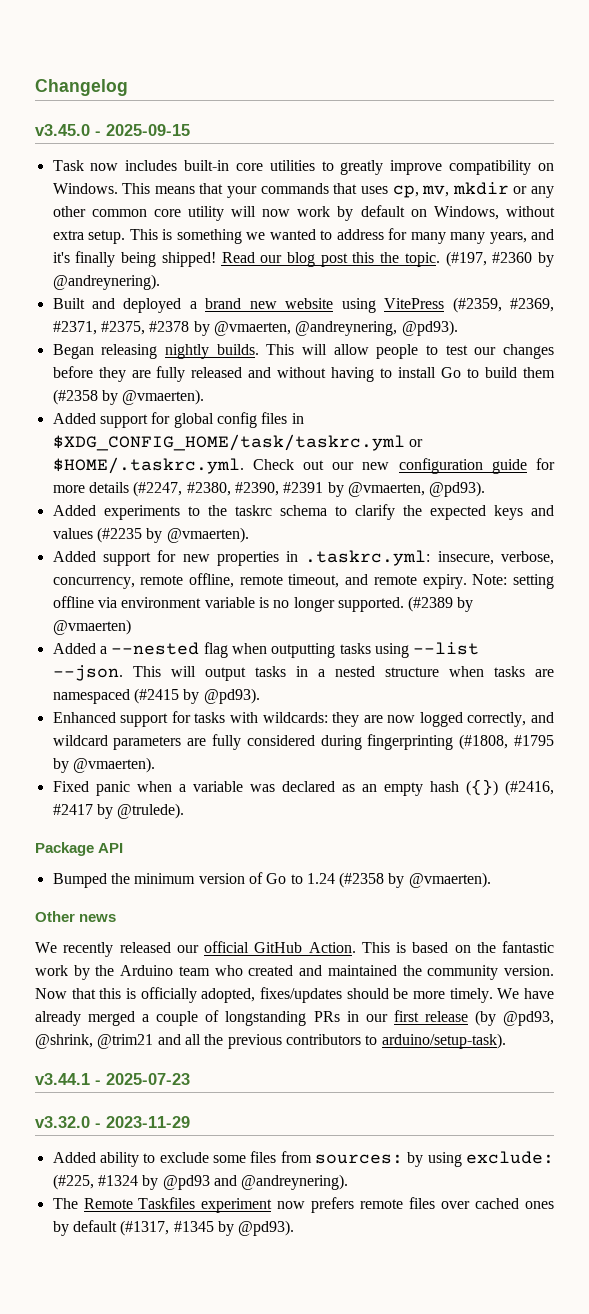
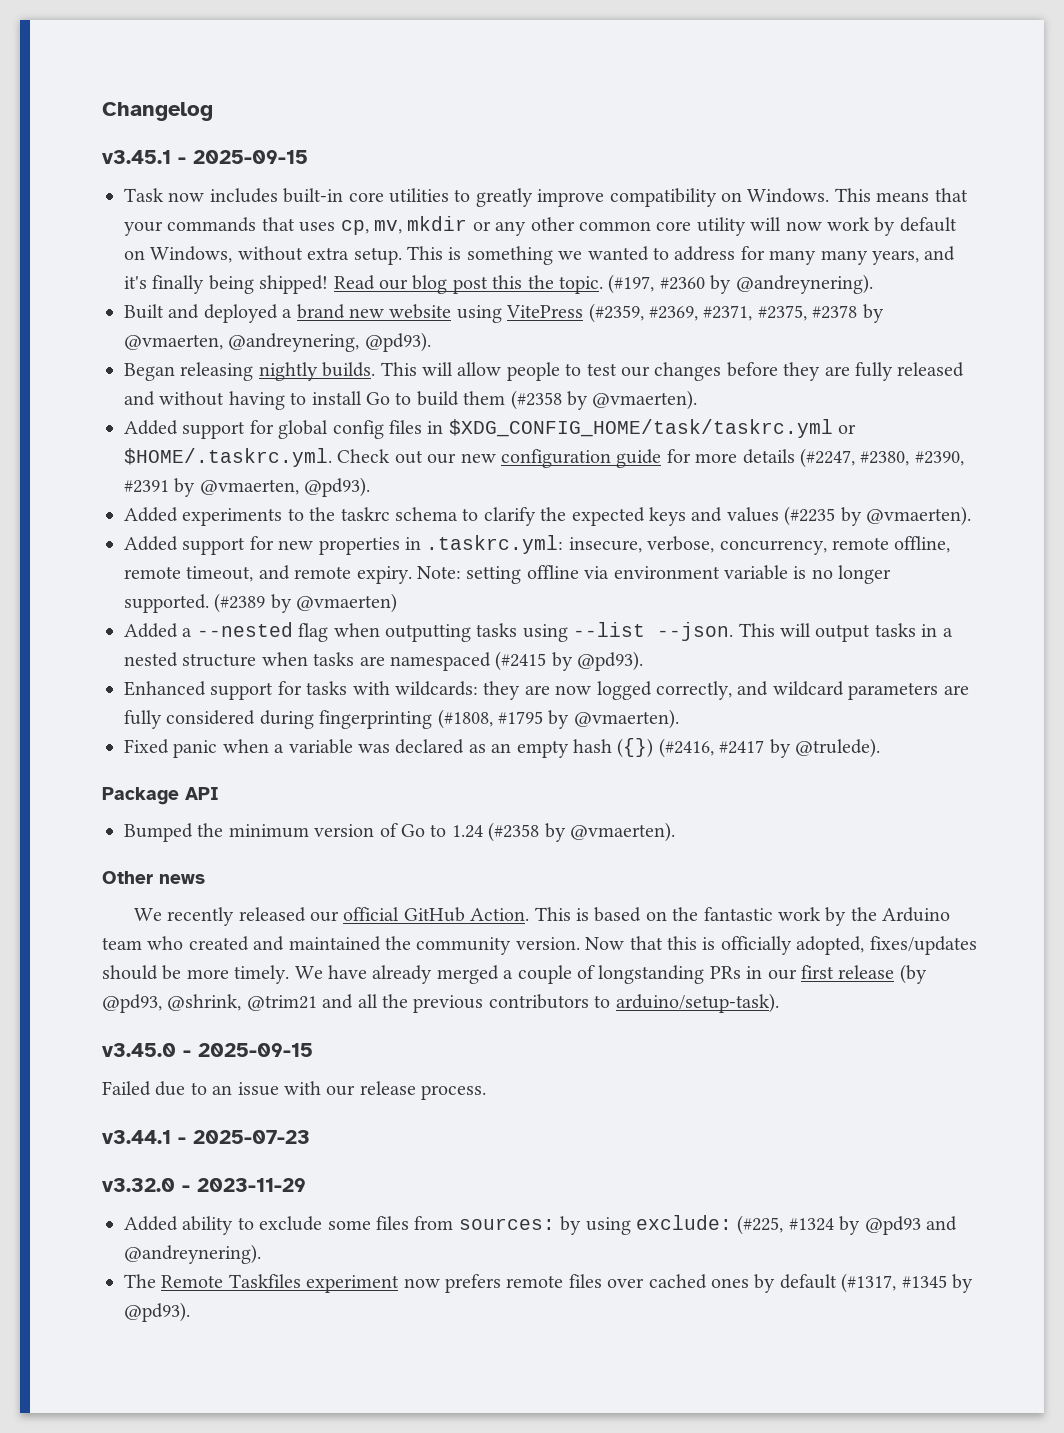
- v3.45.0 - 2025-09-15
+ v3.45.1 - 2025-09-15
+ v3.45.0 - 2025-09-15
+ Failed due to an issue with our release process.

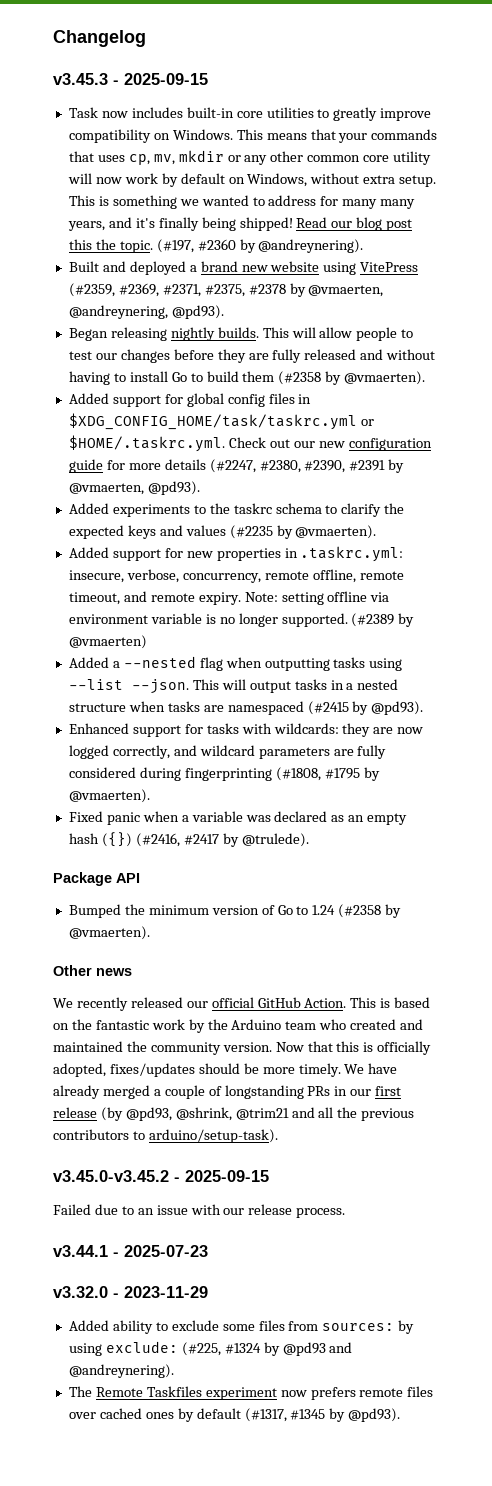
- v3.45.1 - 2025-09-15
+ v3.45.3 - 2025-09-15
- v3.45.0 - 2025-09-15
+ v3.45.0-v3.45.2 - 2025-09-15

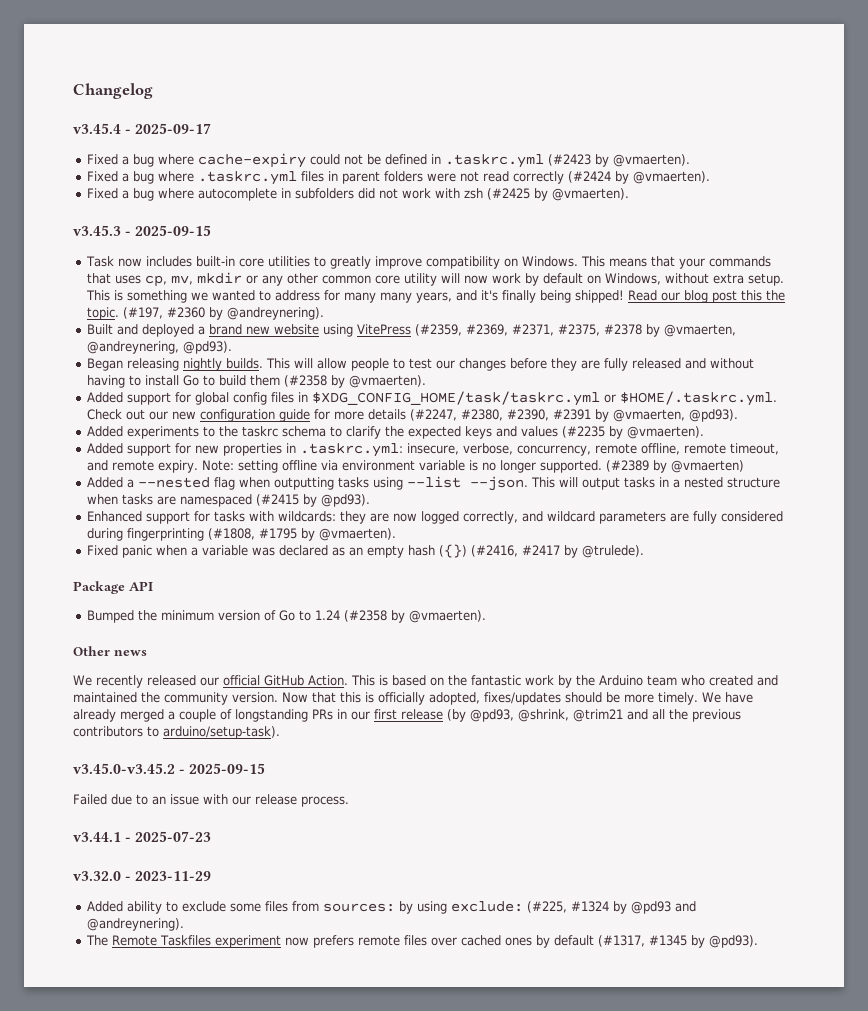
+ v3.45.4 - 2025-09-17
+ Fixed a bug where cache-expiry could not be defined in .taskrc.yml (#2423 by @vmaerten).
+ Fixed a bug where .taskrc.yml files in parent folders were not read correctly (#2424 by @vmaerten).
+ Fixed a bug where autocomplete in subfolders did not work with zsh (#2425 by @vmaerten).

